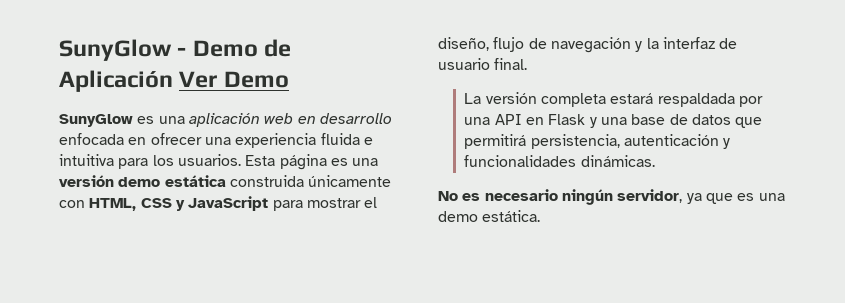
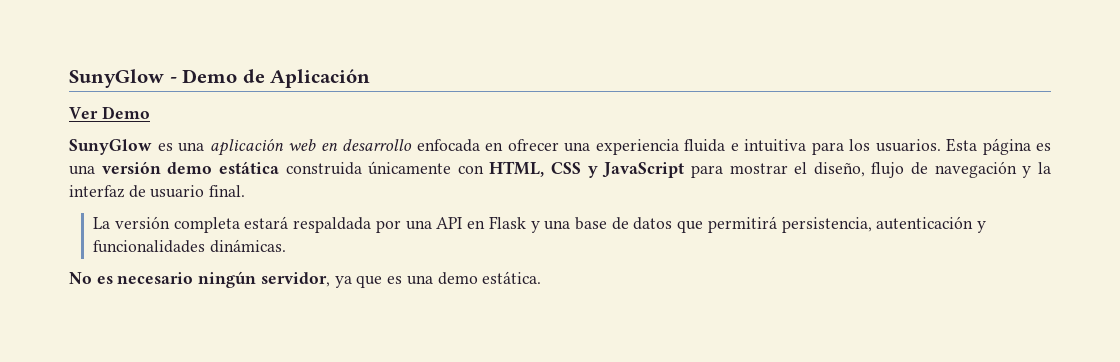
- SunyGlow - Demo de Aplicación Ver Demo
+ SunyGlow - Demo de Aplicación
+ Ver Demo

